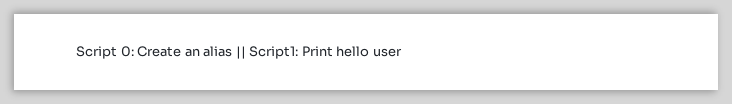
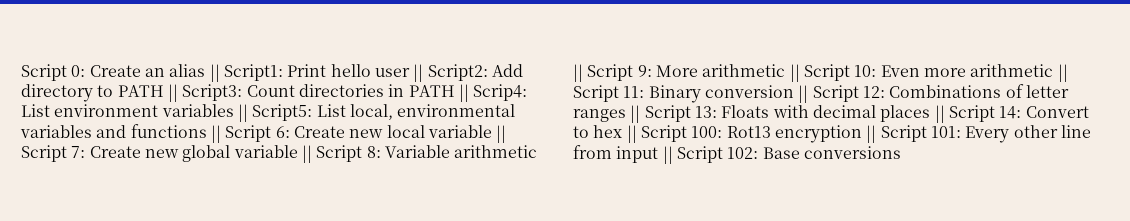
- Script 0: Create an alias || Script1: Print hello user
+ Script 0: Create an alias || Script1: Print hello user || Script2: Add directory to PATH || Script3: Count directories in PATH || Scrip4: List environment variables || Script5: List local, environmental variables and functions || Script 6: Create new local variable || Script 7: Create new global variable || Script 8: Variable arithmetic || Script 9: More arithmetic || Script 10: Even more arithmetic || Script 11: Binary conversion || Script 12: Combinations of letter ranges || Script 13: Floats with decimal places || Script 14: Convert to hex || Script 100: Rot13 encryption || Script 101: Every other line from input || Script 102: Base conversions

